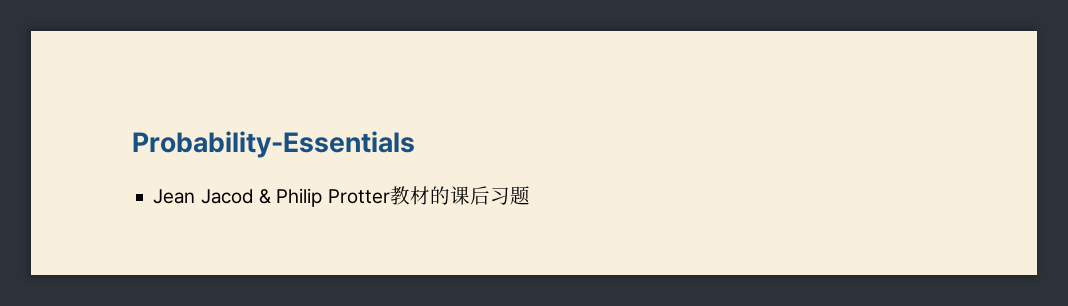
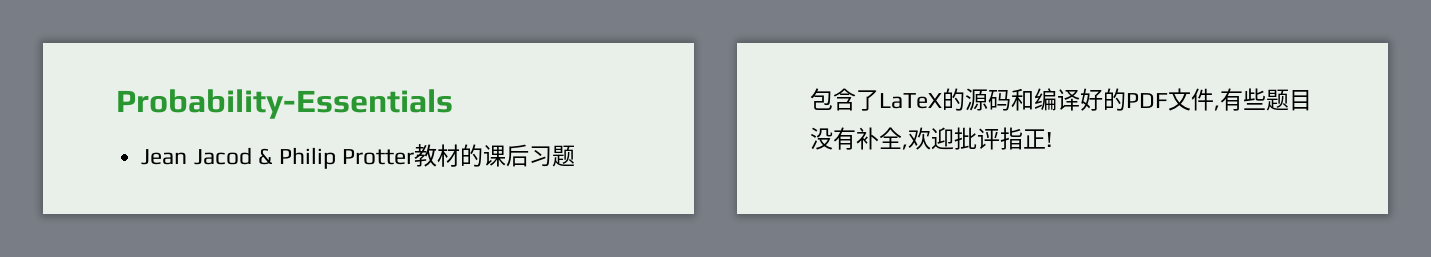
+ 包含了LaTeX的源码和编译好的PDF文件,有些题目没有补全,欢迎批评指正!

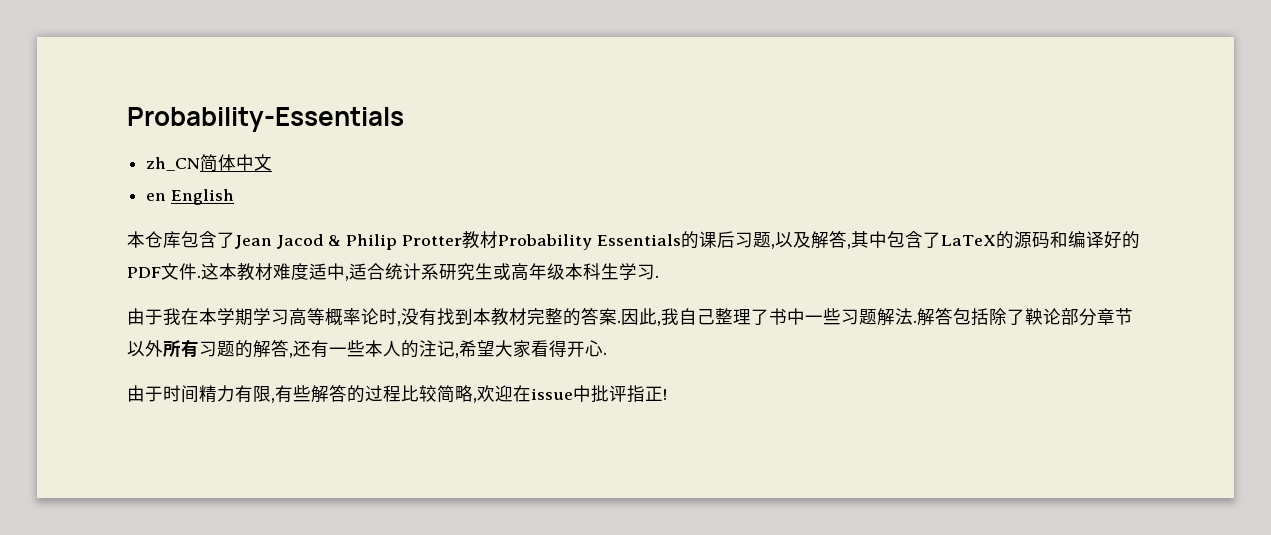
- Jean Jacod & Philip Protter教材的课后习题
- 包含了LaTeX的源码和编译好的PDF文件,有些题目没有补全,欢迎批评指正!
+ zh_CN简体中文
+ en English
+ 本仓库包含了Jean Jacod & Philip Protter教材Probability Essentials的课后习题,以及解答,其中包含了LaTeX的源码和编译好的PDF文件.这本教材难度适中,适合统计系研究生或高年级本科生学习.
+ 由于我在本学期学习高等概率论时,没有找到本教材完整的答案.因此,我自己整理了书中一些习题解法.解答包括除了鞅论部分章节以外所有习题的解答,还有一些本人的注记,希望大家看得开心.
+ 由于时间精力有限,有些解答的过程比较简略,欢迎在issue中批评指正!

